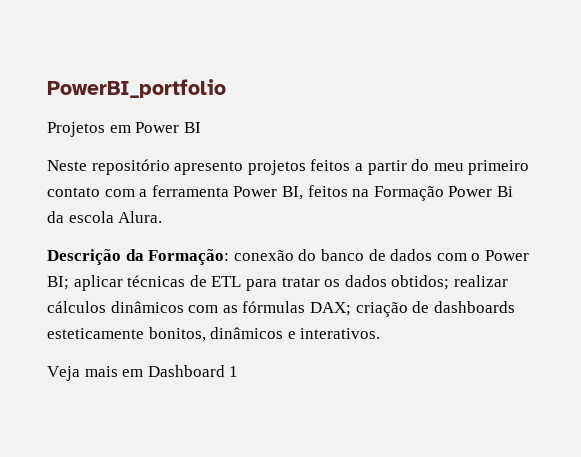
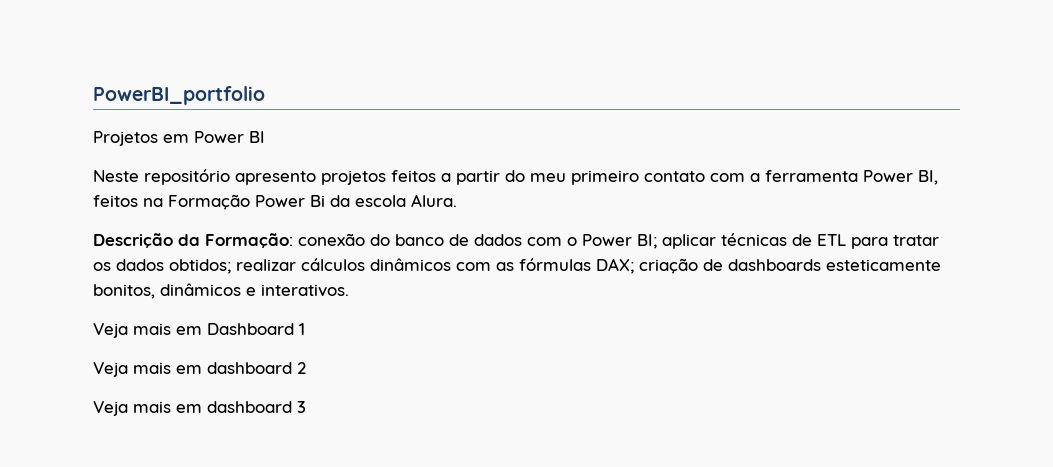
+ Veja mais em dashboard 2
+ Veja mais em dashboard 3

